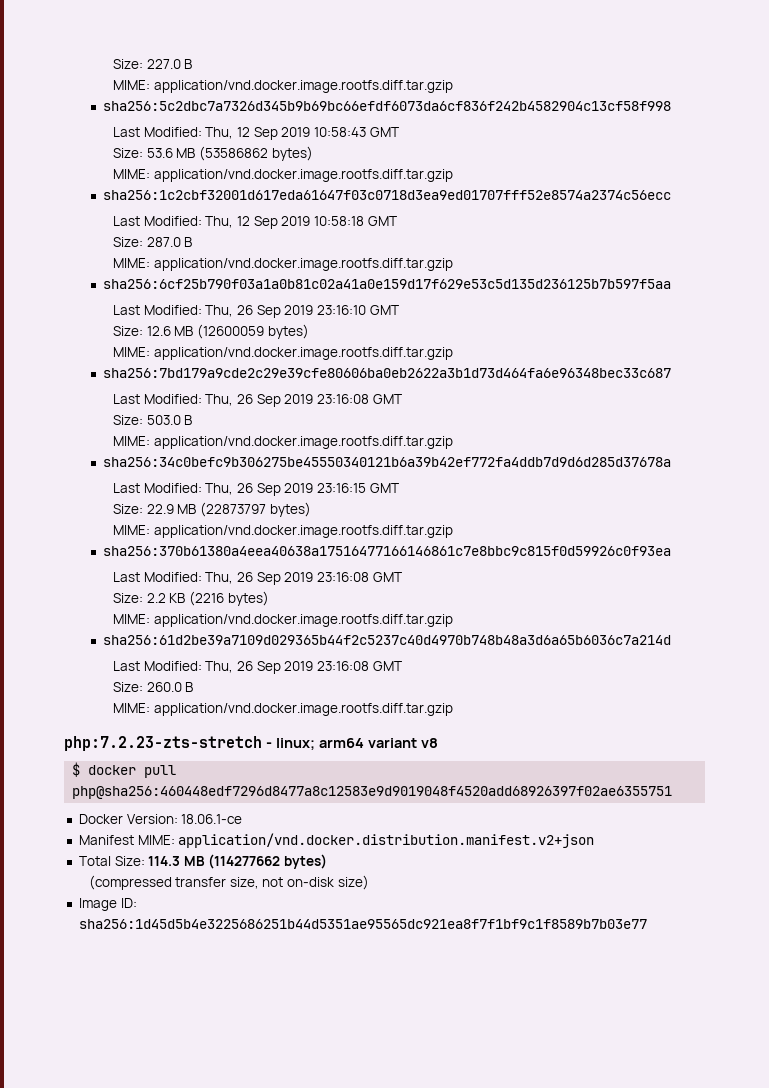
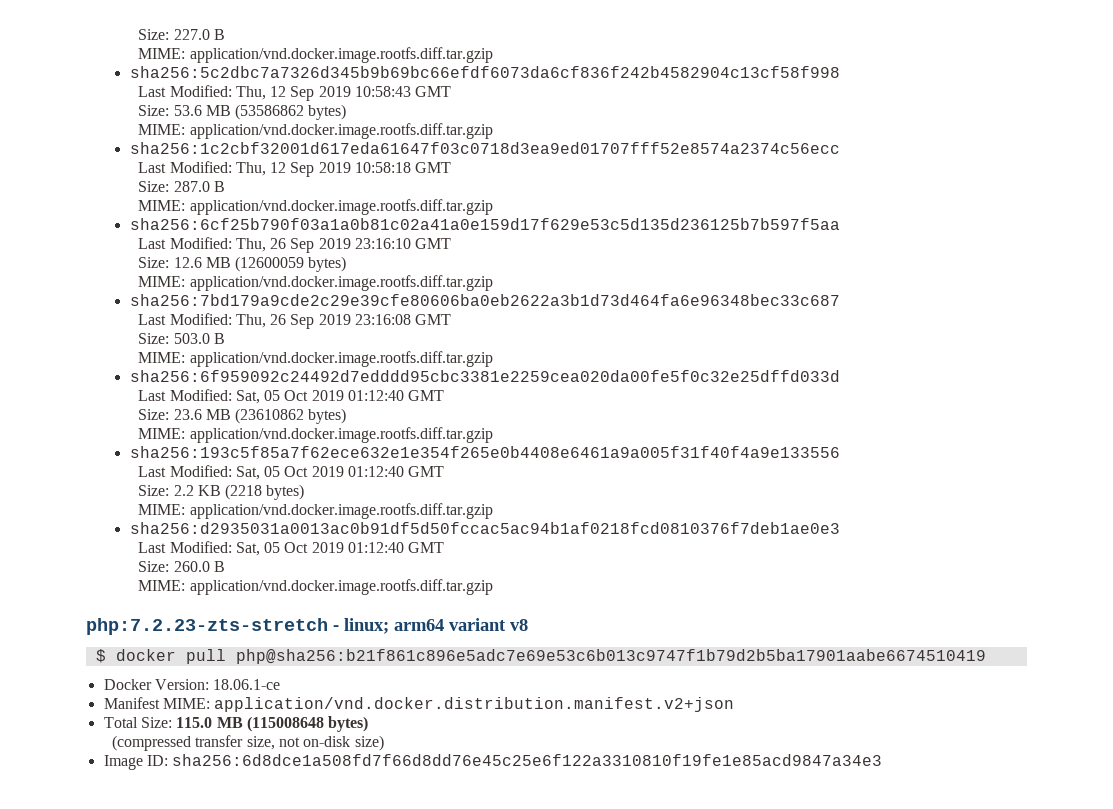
- sha256:34c0befc9b306275be45550340121b6a39b42ef772fa4ddb7d9d6d285d37678a
- Last Modified: Thu, 26 Sep 2019 23:16:15 GMT
- Size: 22.9 MB (22873797 bytes)
+ sha256:6f959092c24492d7edddd95cbc3381e2259cea020da00fe5f0c32e25dffd033d
+ Last Modified: Sat, 05 Oct 2019 01:12:40 GMT
+ Size: 23.6 MB (23610862 bytes)
  MIME: application/vnd.docker.image.rootfs.diff.tar.gzip
- sha256:370b61380a4eea40638a17516477166146861c7e8bbc9c815f0d59926c0f93ea
- Last Modified: Thu, 26 Sep 2019 23:16:08 GMT
+ sha256:193c5f85a7f62ece632e1e354f265e0b4408e6461a9a005f31f40f4a9e133556
+ Last Modified: Sat, 05 Oct 2019 01:12:40 GMT
- Size: 2.2 KB (2216 bytes)
+ Size: 2.2 KB (2218 bytes)
  MIME: application/vnd.docker.image.rootfs.diff.tar.gzip
- sha256:61d2be39a7109d029365b44f2c5237c40d4970b748b48a3d6a65b6036c7a214d
- Last Modified: Thu, 26 Sep 2019 23:16:08 GMT
+ sha256:d2935031a0013ac0b91df5d50fccac5ac94b1af0218fcd0810376f7deb1ae0e3
+ Last Modified: Sat, 05 Oct 2019 01:12:40 GMT
- $ docker pull php@sha256:460448edf7296d8477a8c12583e9d9019048f4520add68926397f02ae6355751
+ $ docker pull php@sha256:b21f861c896e5adc7e69e53c6b013c9747f1b79d2b5ba17901aabe6674510419
- Total Size: 114.3 MB (114277662 bytes)
+ Total Size: 115.0 MB (115008648 bytes)
- Image ID: sha256:1d45d5b4e3225686251b44d5351ae95565dc921ea8f7f1bf9c1f8589b7b03e77
+ Image ID: sha256:6d8dce1a508fd7f66d8dd76e45c25e6f122a3310810f19fe1e85acd9847a34e3

